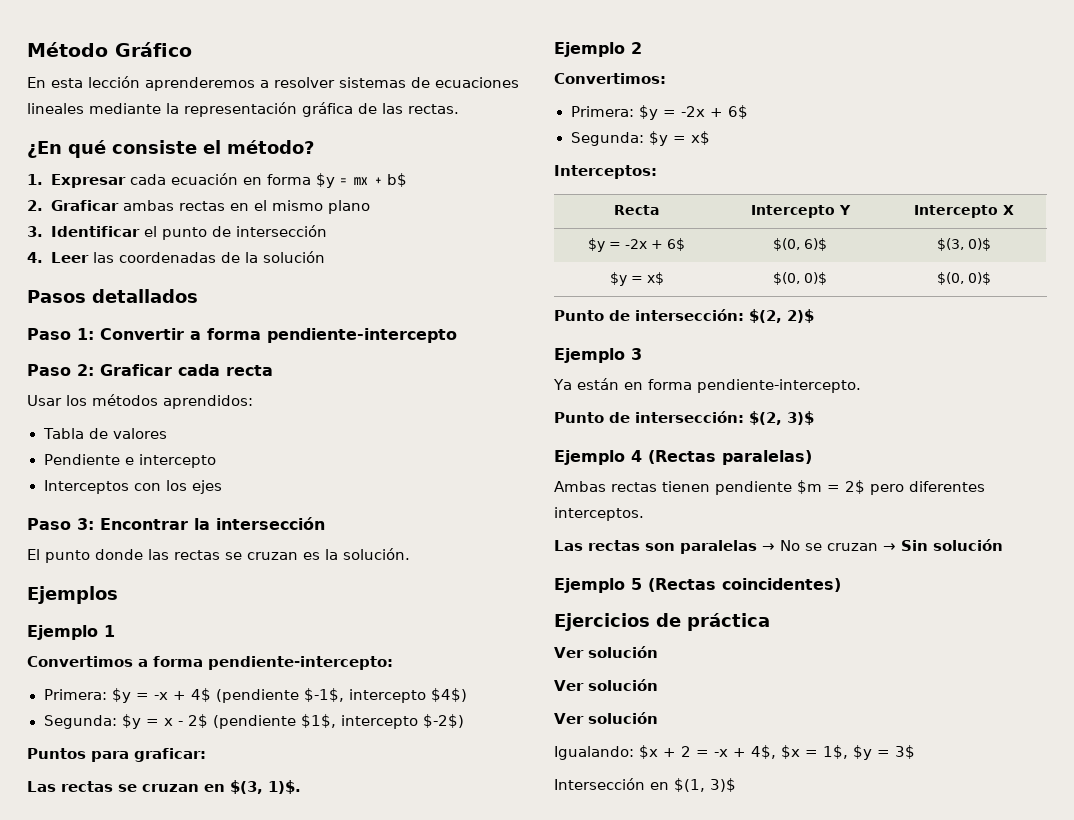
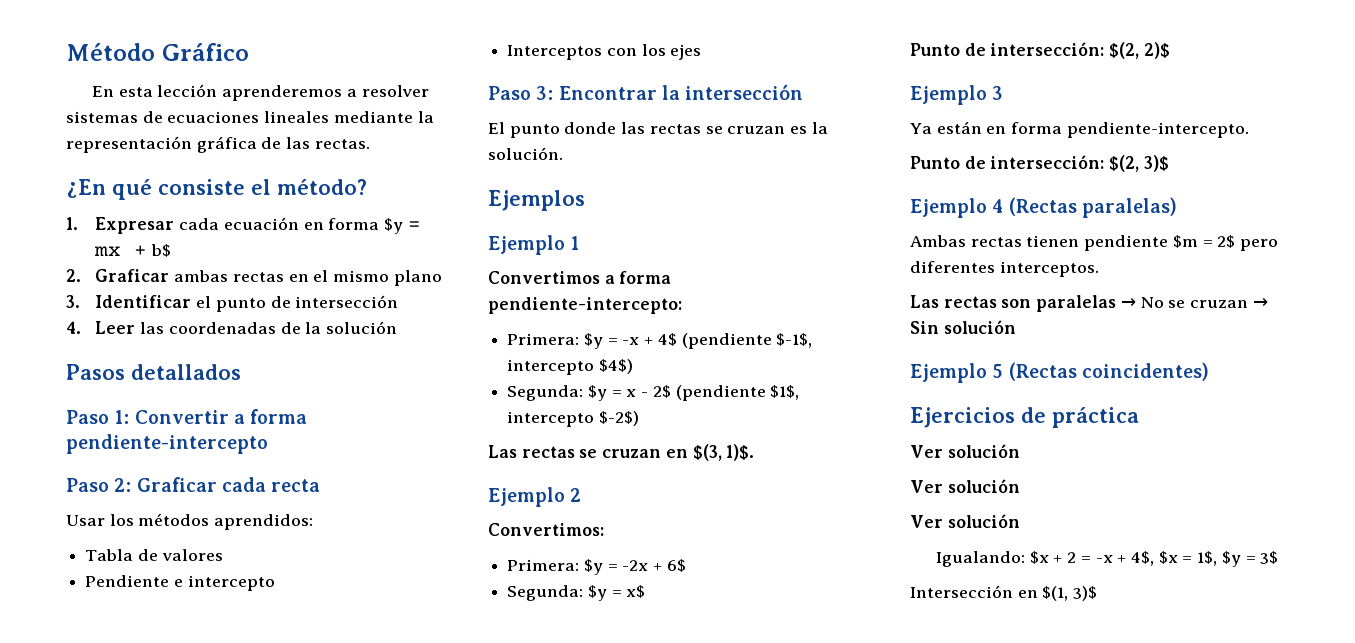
- Puntos para graficar:
- Interceptos:
- Recta | Intercepto Y | Intercepto X
- $y = -2x + 6$ | $(0, 6)$ | $(3, 0)$
- $y = x$ | $(0, 0)$ | $(0, 0)$

